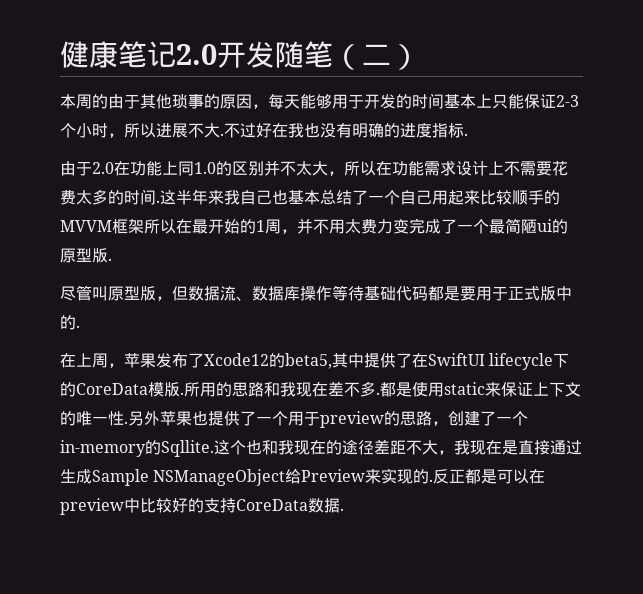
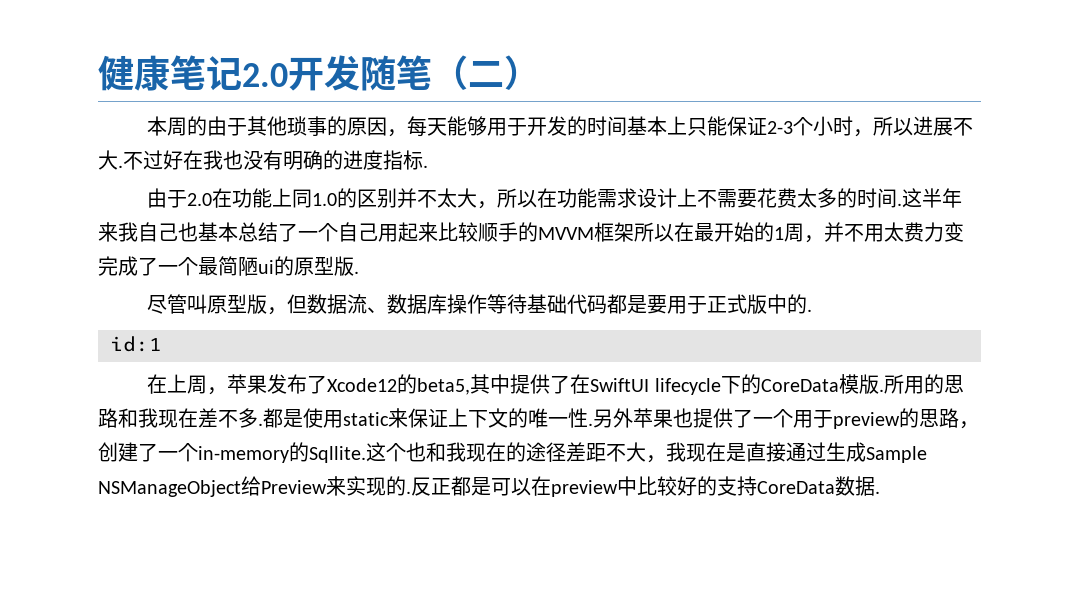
+ id:1

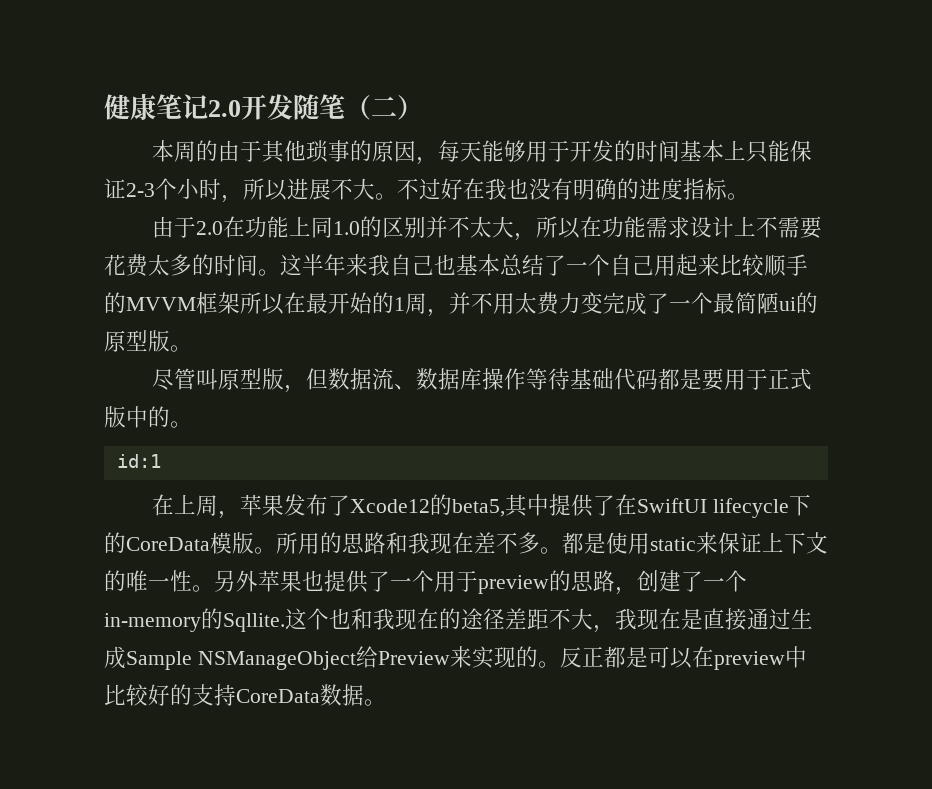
- 本周的由于其他琐事的原因，每天能够用于开发的时间基本上只能保证2-3个小时，所以进展不大.
+ 本周的由于其他琐事的原因，每天能够用于开发的时间基本上只能保证2-3个小时，所以进展不大。
- 不过好在我也没有明确的进度指标.
+ 不过好在我也没有明确的进度指标。
- 由于2.0在功能上同1.0的区别并不太大，所以在功能需求设计上不需要花费太多的时间.
+ 由于2.0在功能上同1.0的区别并不太大，所以在功能需求设计上不需要花费太多的时间。
- 这半年来我自己也基本总结了一个自己用起来比较顺手的MVVM框架所以在最开始的1周，并不用太费力变完成了一个最简陋ui的原型版.
+ 这半年来我自己也基本总结了一个自己用起来比较顺手的MVVM框架所以在最开始的1周，并不用太费力变完成了一个最简陋ui的原型版。
- 尽管叫原型版，但数据流、数据库操作等待基础代码都是要用于正式版中的.
+ 尽管叫原型版，但数据流、数据库操作等待基础代码都是要用于正式版中的。
- 在上周，苹果发布了Xcode12的beta5,其中提供了在SwiftUI lifecycle下的CoreData模版.
+ 在上周，苹果发布了Xcode12的beta5,其中提供了在SwiftUI lifecycle下的CoreData模版。
- 所用的思路和我现在差不多.
+ 所用的思路和我现在差不多。
- 都是使用static来保证上下文的唯一性.
+ 都是使用static来保证上下文的唯一性。
- 这个也和我现在的途径差距不大，我现在是直接通过生成Sample NSManageObject给Preview来实现的.
+ 这个也和我现在的途径差距不大，我现在是直接通过生成Sample NSManageObject给Preview来实现的。
- 反正都是可以在preview中比较好的支持CoreData数据.
+ 反正都是可以在preview中比较好的支持CoreData数据。

